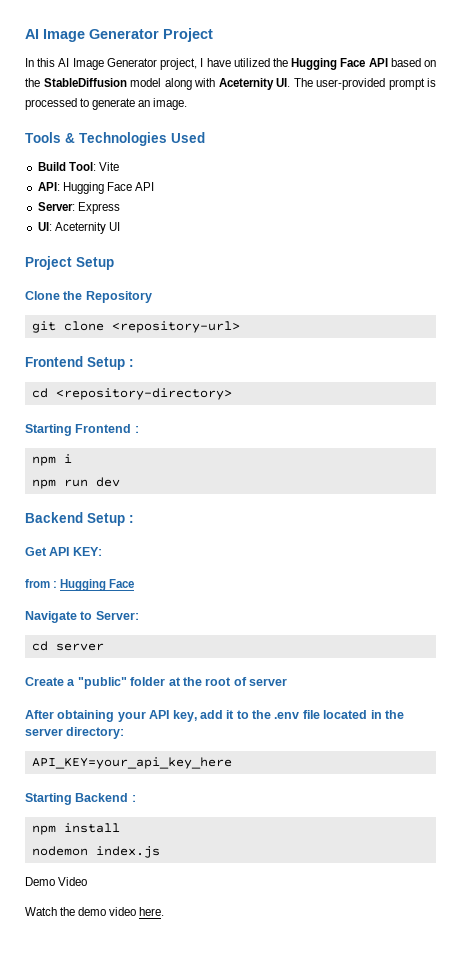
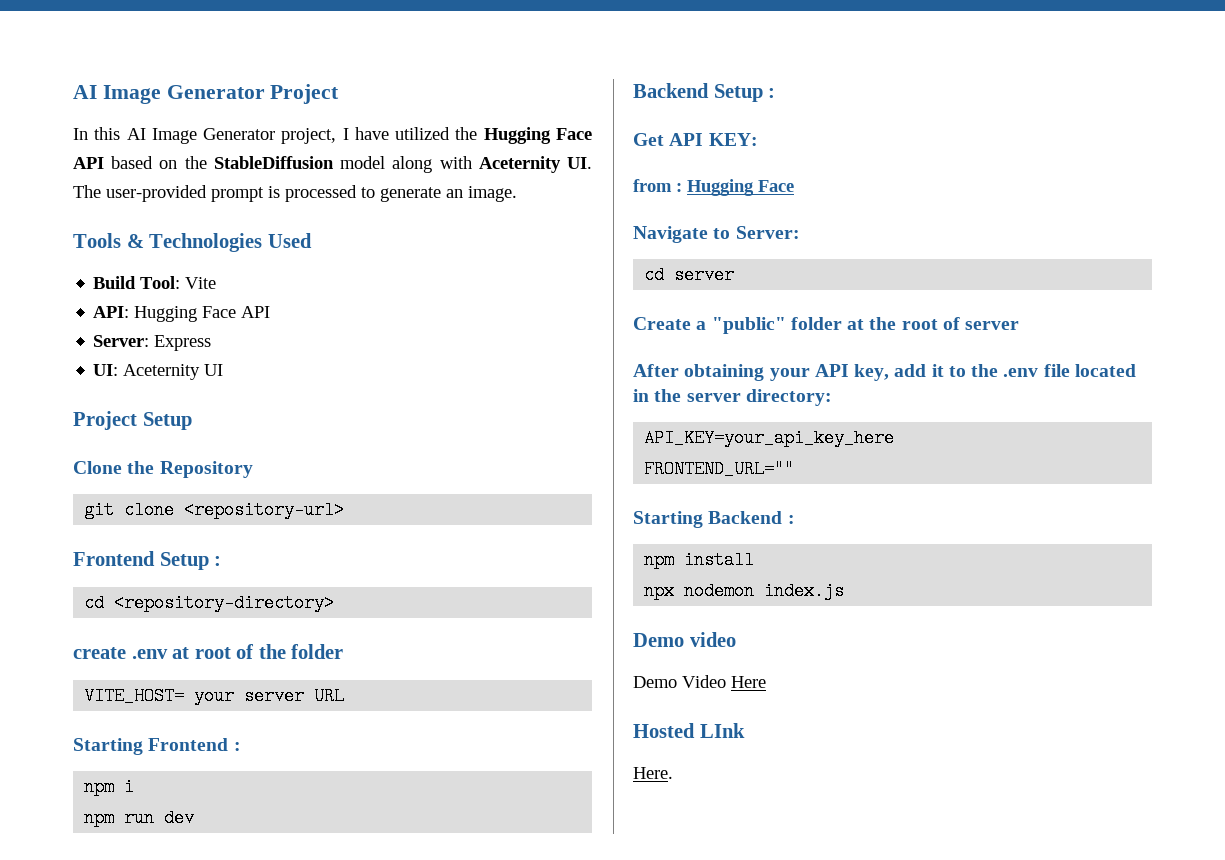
+ create .env at root of the folder
+ VITE_HOST= your server URL
+ FRONTEND_URL=""
- nodemon index.js
+ npx nodemon index.js
+ Demo video
- Demo Video
- Watch the demo video here.
+ Demo Video Here
+ Hosted LInk
+ Here.

